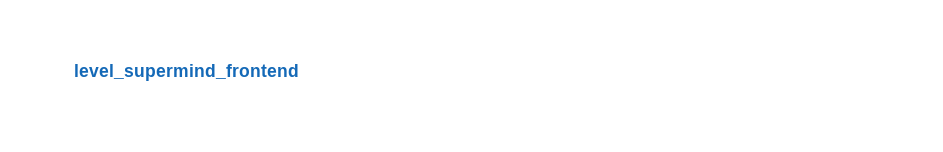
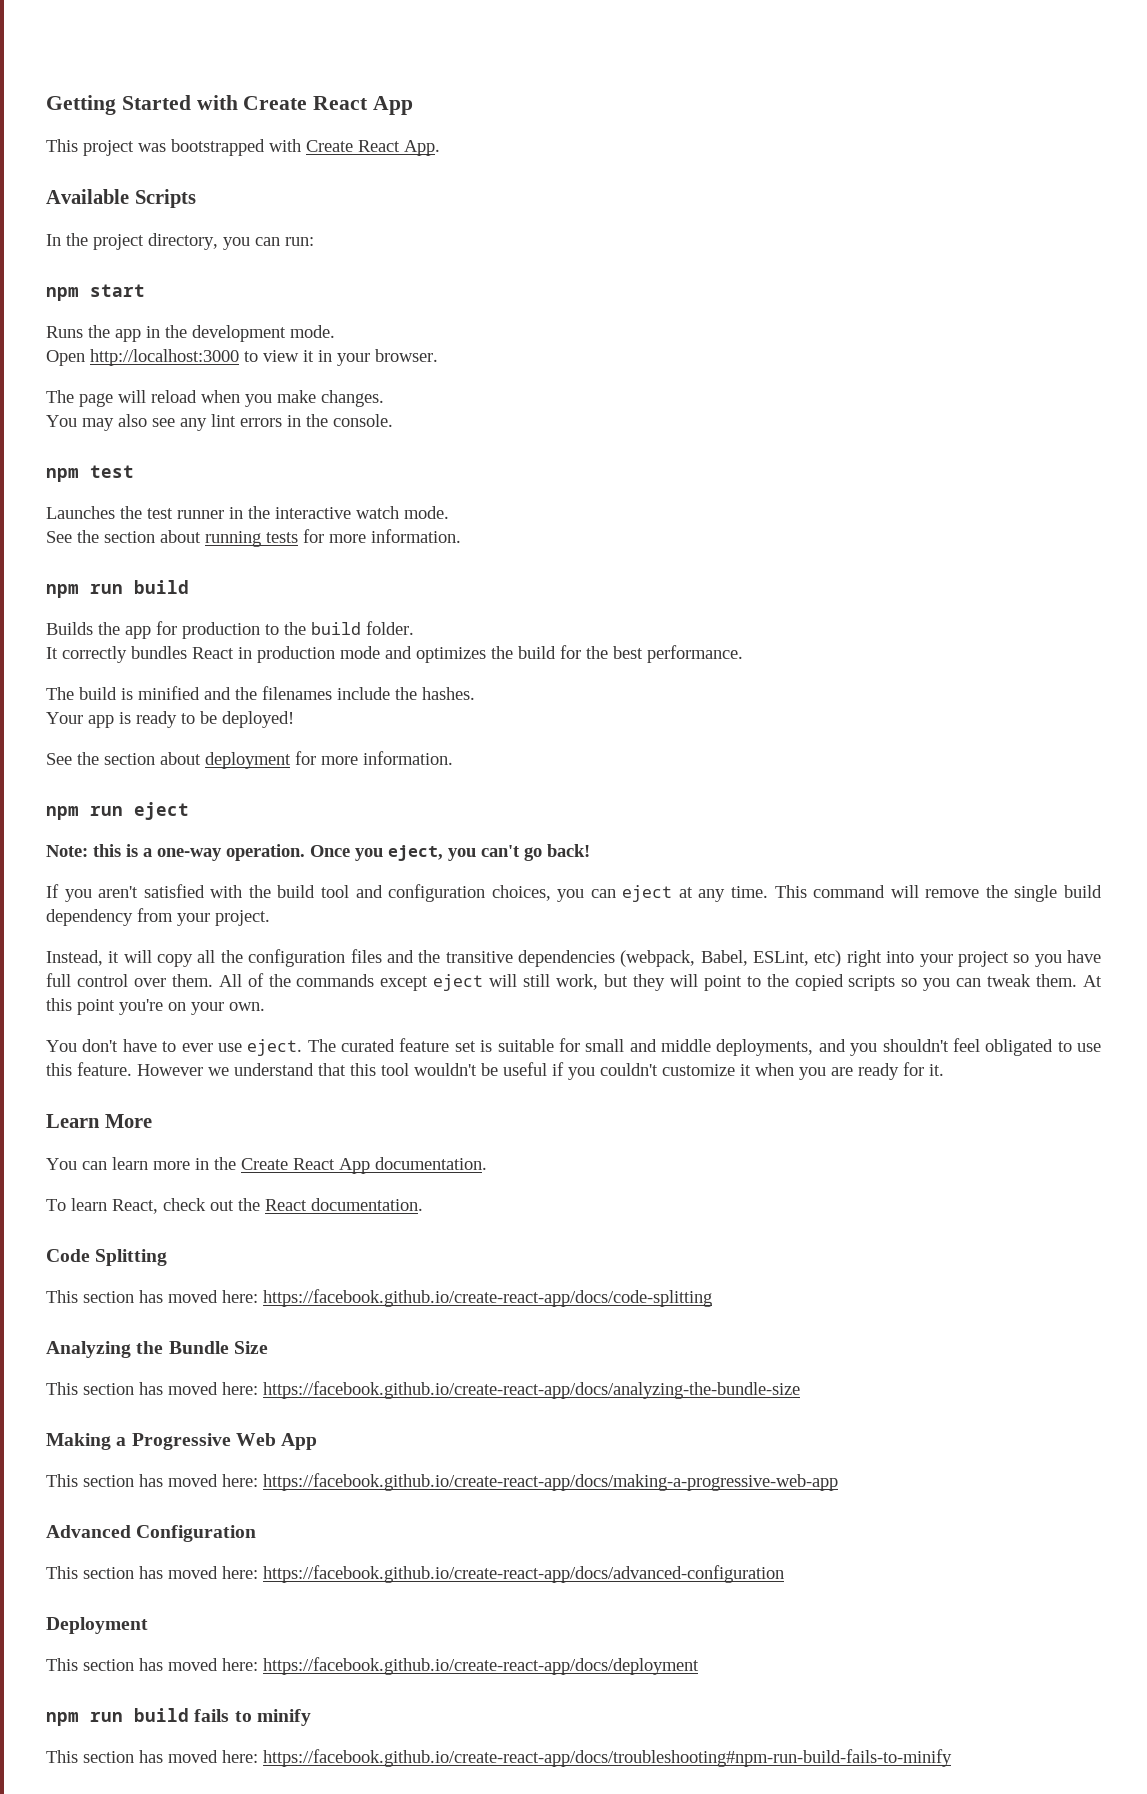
- level_supermind_frontend
+ Getting Started with Create React App
+ This project was bootstrapped with Create React App.
+ Available Scripts
+ In the project directory, you can run:
+ npm start
+ Runs the app in the development mode.
+ Open http://localhost:3000 to view it in your browser.
+ The page will reload when you make changes.
+ You may also see any lint errors in the console.
+ npm test
+ Launches the test runner in the interactive watch mode.
+ See the section about running tests for more information.
+ npm run build
+ Builds the app for production to the build folder.
+ It correctly bundles React in production mode and optimizes the build for the best performance.
+ The build is minified and the filenames include the hashes.
+ Your app is ready to be deployed!
+ See the section about deployment for more information.
+ npm run eject
+ Note: this is a one-way operation. Once you eject, you can't go back!
+ If you aren't satisfied with the build tool and configuration choices, you can eject at any time. This command will remove the single build dependency from your project.
+ Instead, it will copy all the configuration files and the transitive dependencies (webpack, Babel, ESLint, etc) right into your project so you have full control over them. All of the commands except eject will still work, but they will point to the copied scripts so you can tweak them. At this point you're on your own.
+ You don't have to ever use eject. The curated feature set is suitable for small and middle deployments, and you shouldn't feel obligated to use this feature. However we understand that this tool wouldn't be useful if you couldn't customize it when you are ready for it.
+ Learn More
+ You can learn more in the Create React App documentation.
+ To learn React, check out the React documentation.
+ Code Splitting
+ This section has moved here: https://facebook.github.io/create-react-app/docs/code-splitting
+ Analyzing the Bundle Size
+ This section has moved here: https://facebook.github.io/create-react-app/docs/analyzing-the-bundle-size
+ Making a Progressive Web App
+ This section has moved here: https://facebook.github.io/create-react-app/docs/making-a-progressive-web-app
+ Advanced Configuration
+ This section has moved here: https://facebook.github.io/create-react-app/docs/advanced-configuration
+ Deployment
+ This section has moved here: https://facebook.github.io/create-react-app/docs/deployment
+ npm run build fails to minify
+ This section has moved here: https://facebook.github.io/create-react-app/docs/troubleshooting#npm-run-build-fails-to-minify

